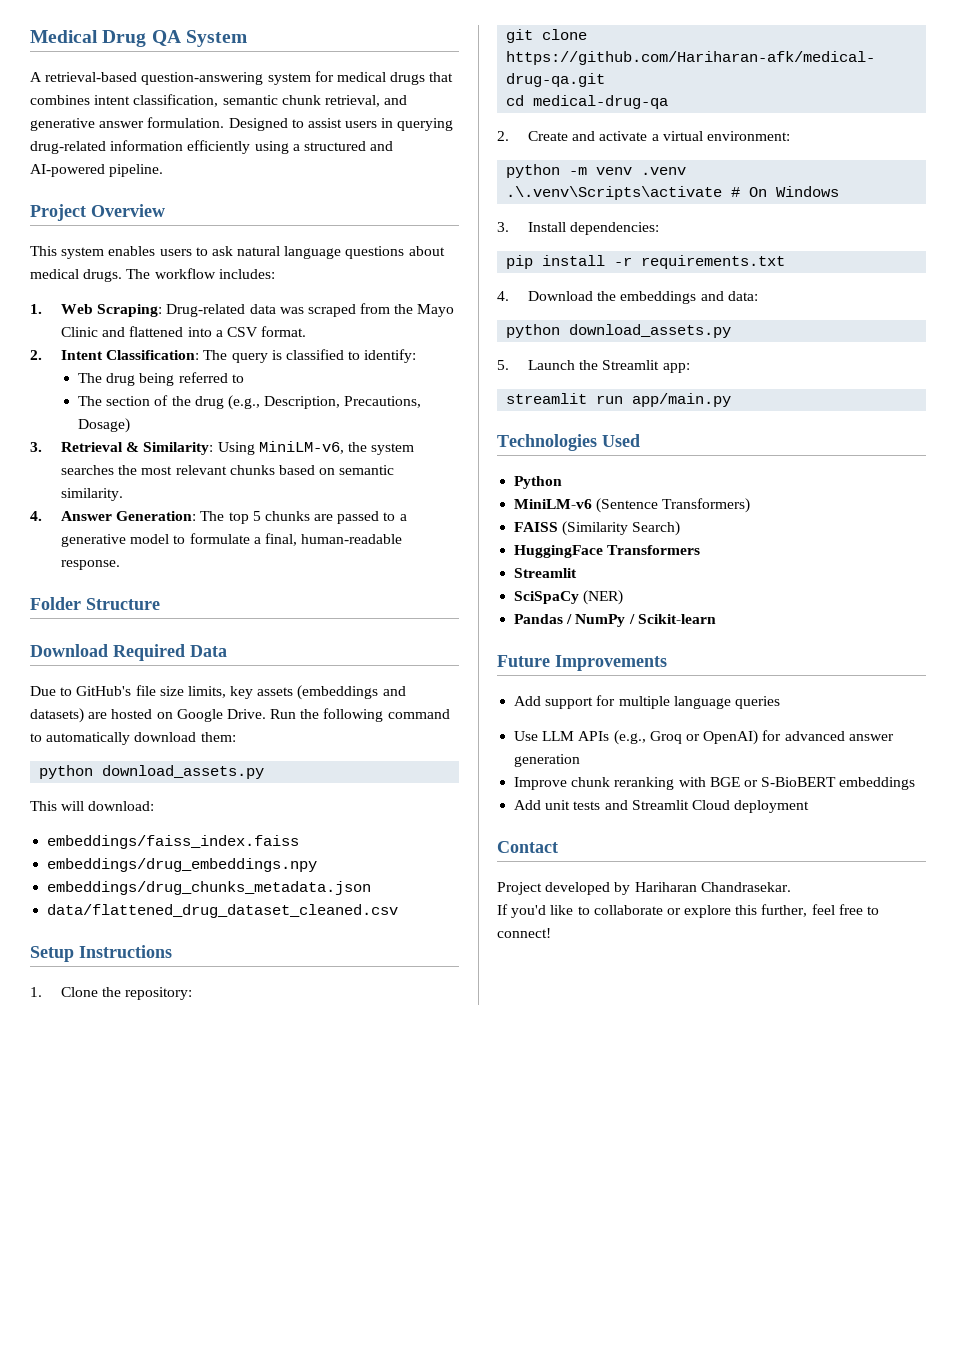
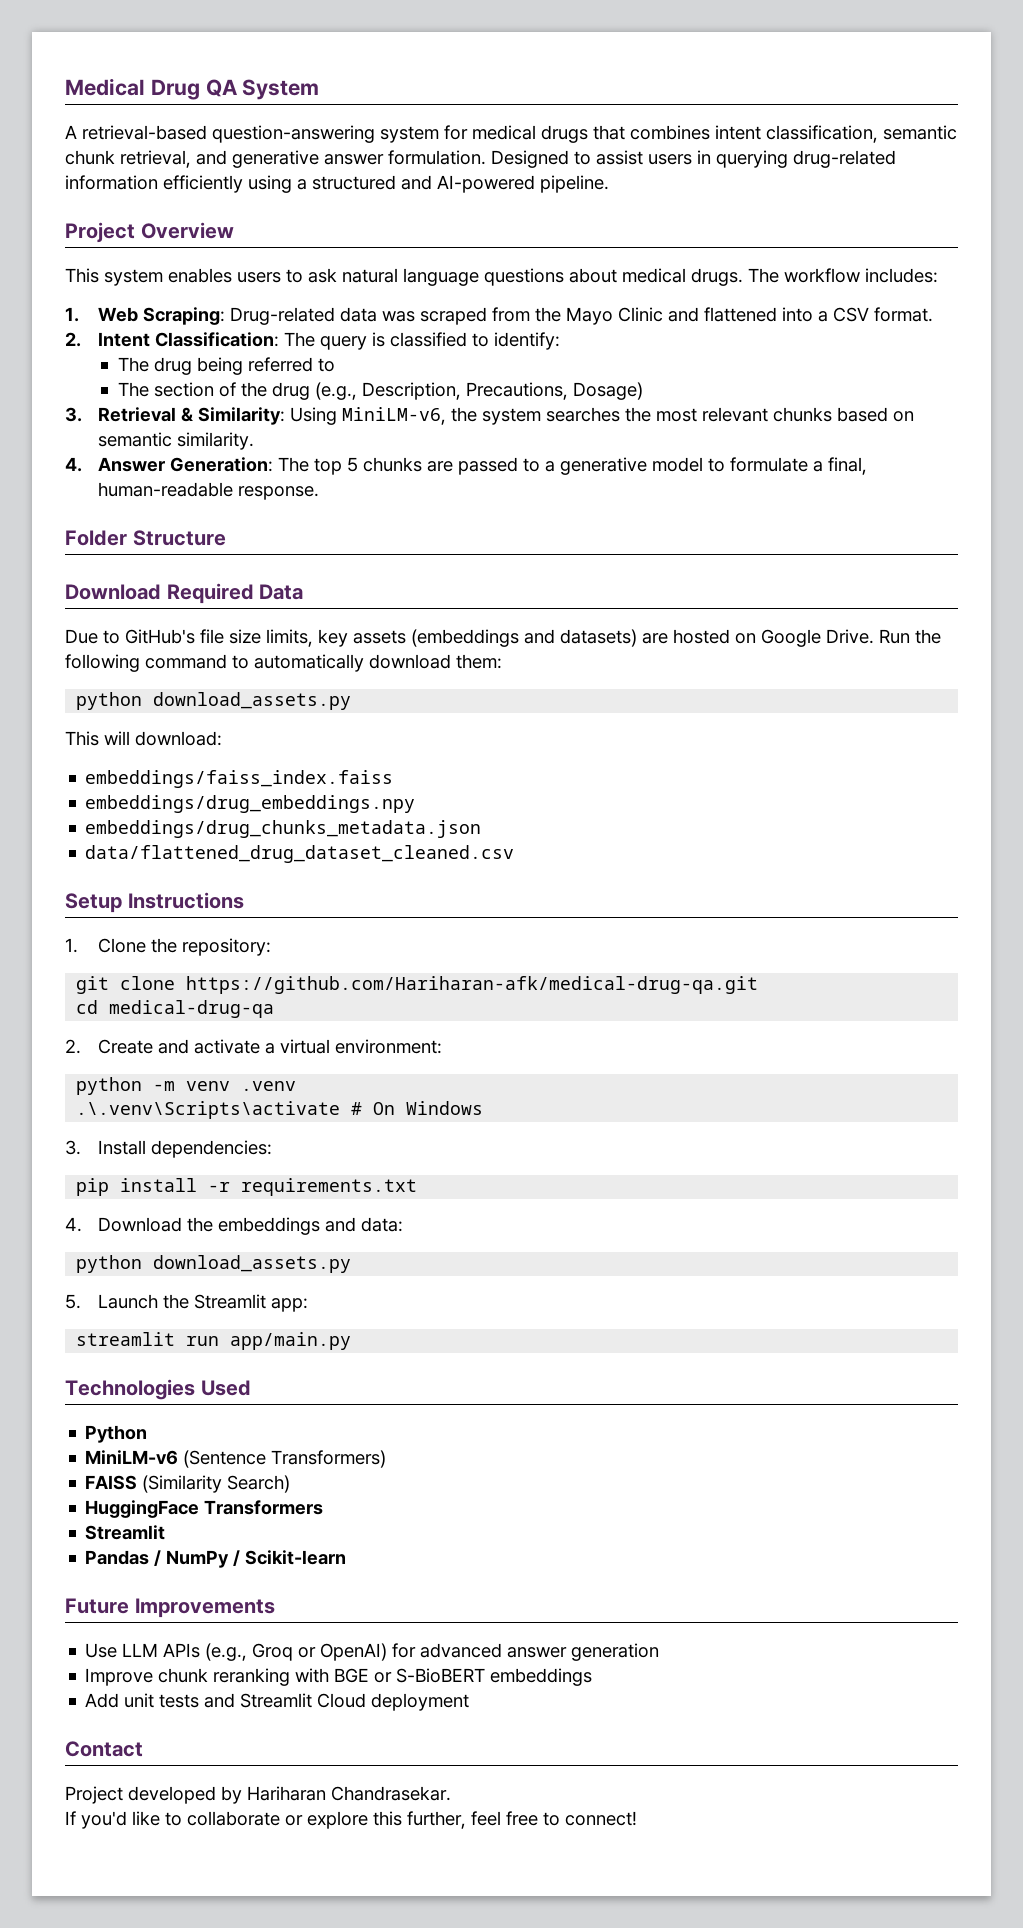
- SciSpaCy (NER)
- Add support for multiple language queries

